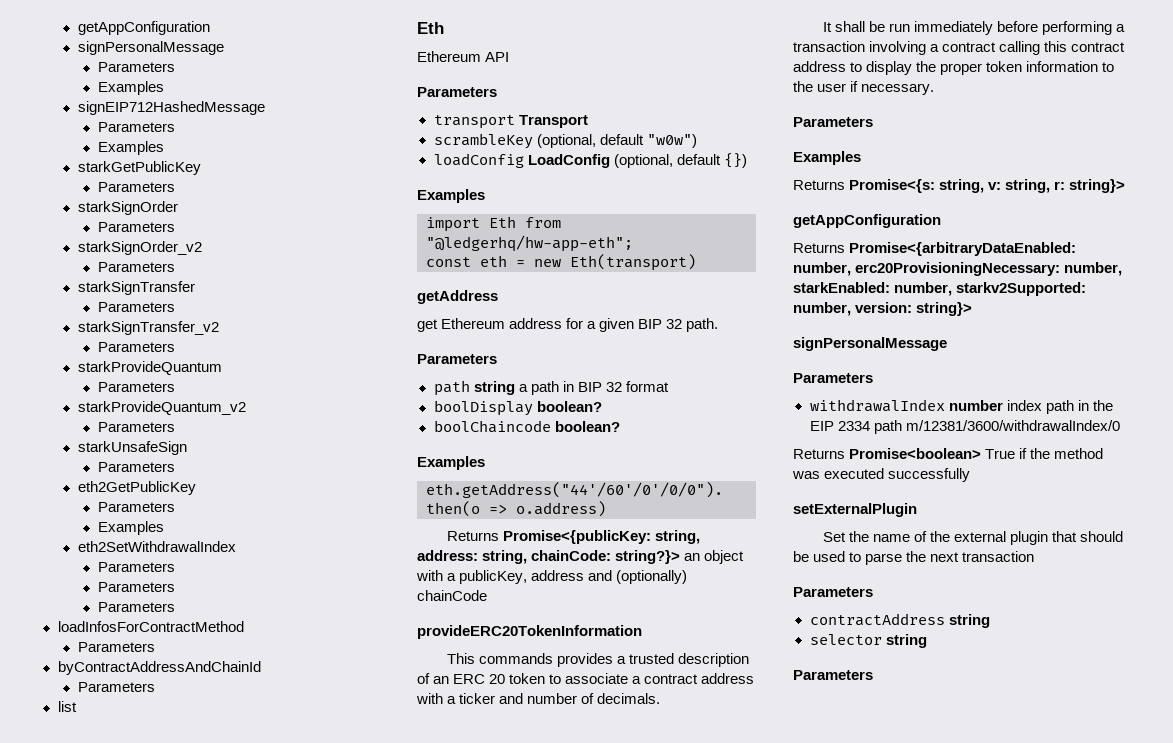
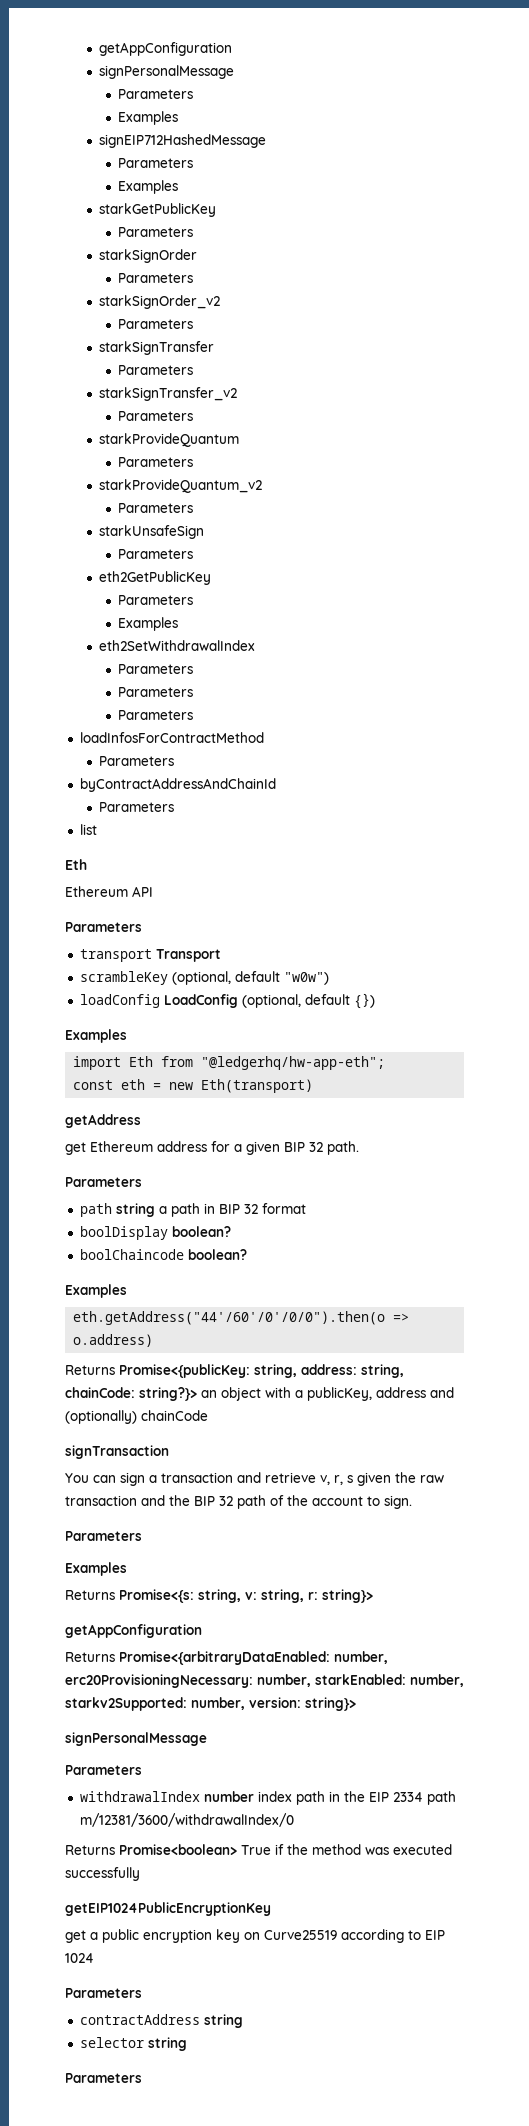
- provideERC20TokenInformation
- This commands provides a trusted description of an ERC 20 token to associate a contract address with a ticker and number of decimals.
- It shall be run immediately before performing a transaction involving a contract calling this contract address to display the proper token information to the user if necessary.
+ signTransaction
+ You can sign a transaction and retrieve v, r, s given the raw transaction and the BIP 32 path of the account to sign.
- setExternalPlugin
- Set the name of the external plugin that should be used to parse the next transaction
+ getEIP1024PublicEncryptionKey
+ get a public encryption key on Curve25519 according to EIP 1024

